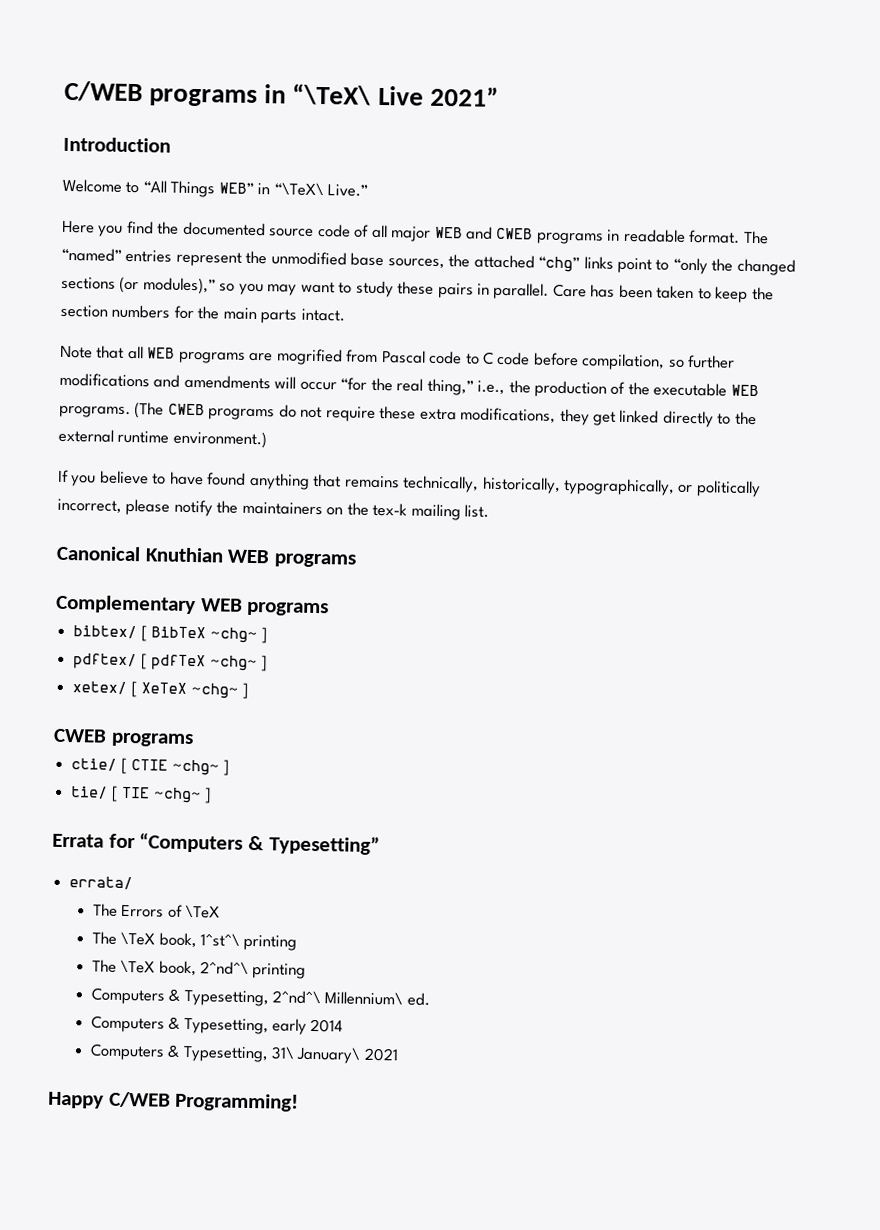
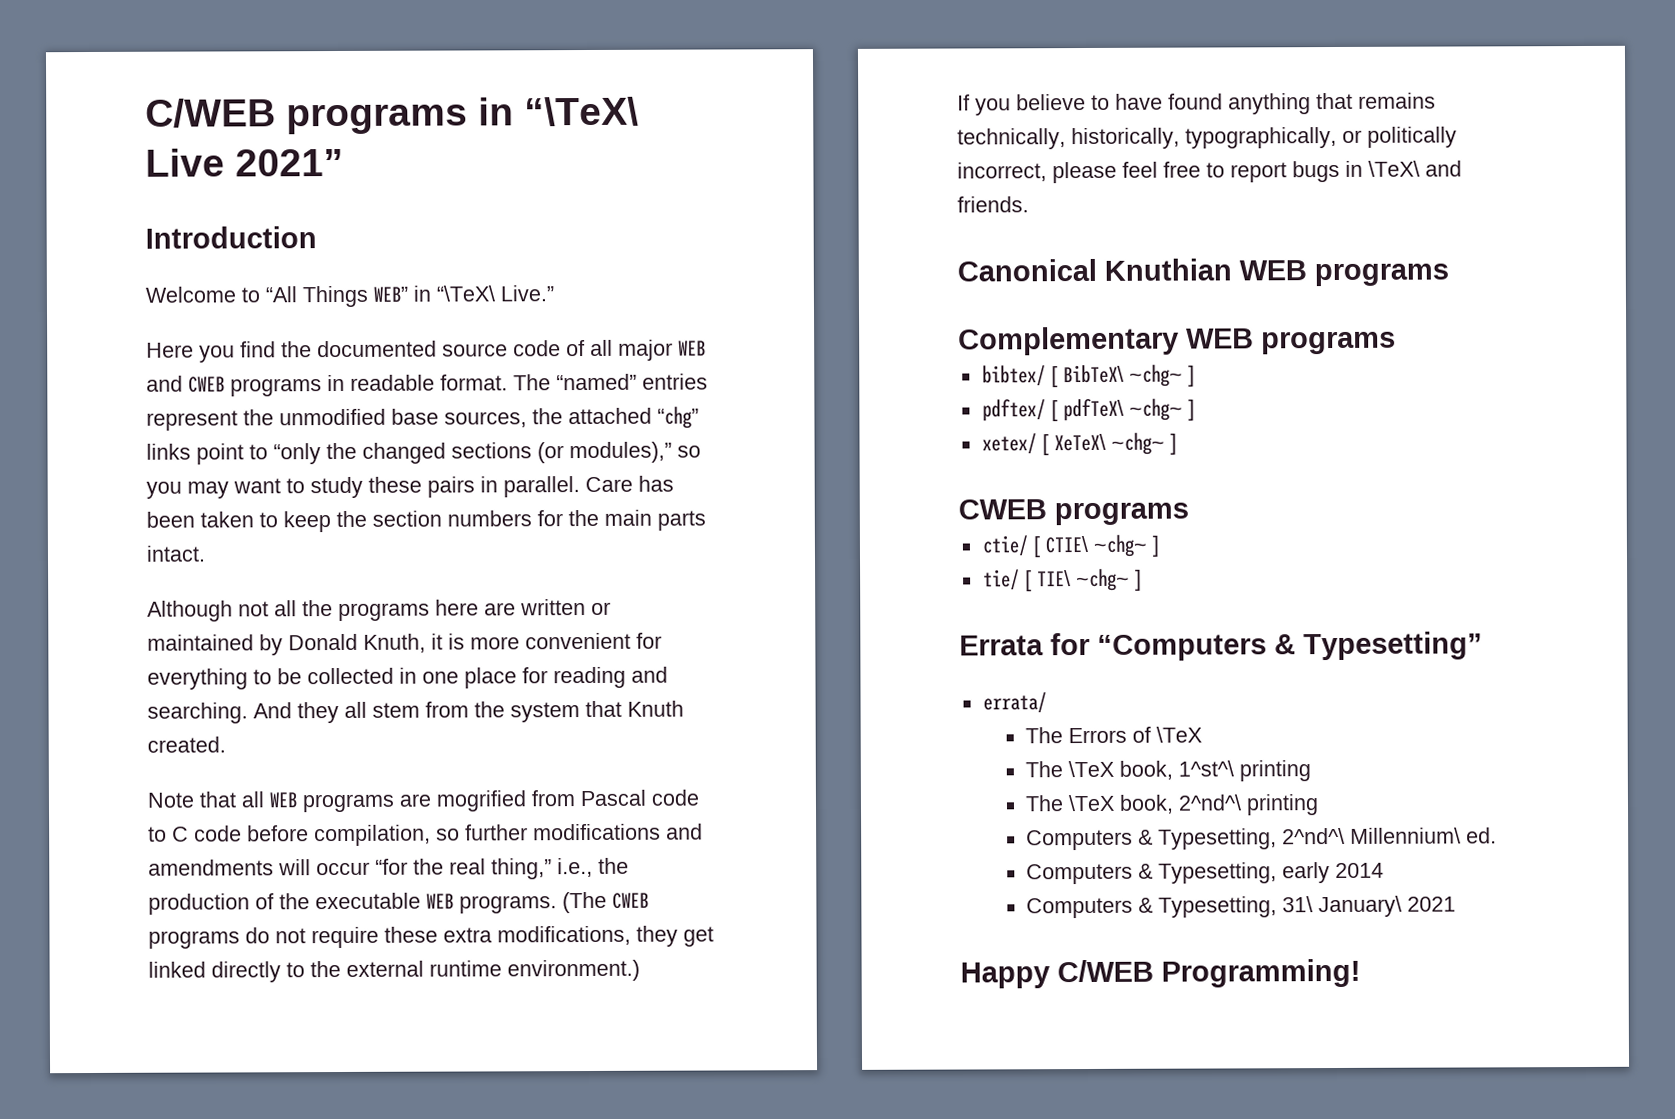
+ Although not all the programs here are written or maintained by Donald Knuth, it is more convenient for everything to be collected in one place for reading and searching. And they all stem from the system that Knuth created.
- If you believe to have found anything that remains technically, historically, typographically, or politically incorrect, please notify the maintainers on the tex-k mailing list.
+ If you believe to have found anything that remains technically, historically, typographically, or politically incorrect, please feel free to report bugs in \TeX\ and friends.
- bibtex/ [ BibTeX ~chg~ ]
+ bibtex/ [ BibTeX\ ~chg~ ]
- pdftex/ [ pdfTeX ~chg~ ]
+ pdftex/ [ pdfTeX\ ~chg~ ]
- xetex/ [ XeTeX ~chg~ ]
+ xetex/ [ XeTeX\ ~chg~ ]
- ctie/ [ CTIE ~chg~ ]
+ ctie/ [ CTIE\ ~chg~ ]
- tie/ [ TIE ~chg~ ]
+ tie/ [ TIE\ ~chg~ ]

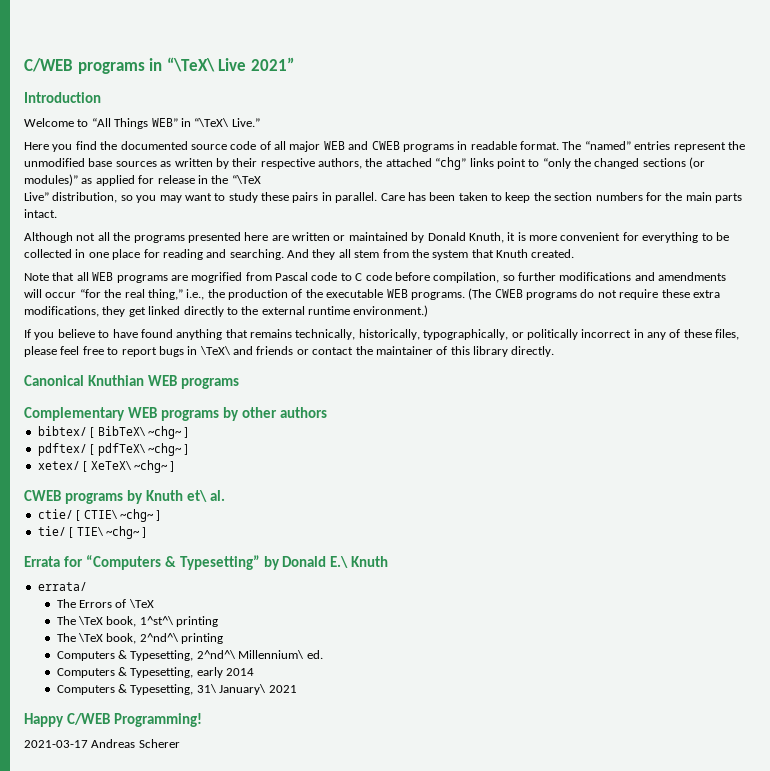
- The “named” entries represent the unmodified base sources, the attached “chg” links point to “only the changed sections (or modules),” so you may want to study these pairs in parallel.
+ The “named” entries represent the unmodified base sources as written by their respective authors, the attached “chg” links point to “only the changed sections (or modules)” as applied for release in the “\TeX
+ Live” distribution, so you may want to study these pairs in parallel.
- Although not all the programs here are written or maintained by Donald Knuth, it is more convenient for everything to be collected in one place for reading and searching.
+ Although not all the programs presented here are written or maintained by Donald Knuth, it is more convenient for everything to be collected in one place for reading and searching.
- If you believe to have found anything that remains technically, historically, typographically, or politically incorrect, please feel free to report bugs in \TeX\ and friends.
+ If you believe to have found anything that remains technically, historically, typographically, or politically incorrect in any of these files, please feel free to report bugs in \TeX\ and friends or contact the maintainer of this library directly.
- Complementary WEB programs
+ Complementary WEB programs by other authors
  xetex/ [ XeTeX\ ~chg~ ]
- CWEB programs
+ CWEB programs by Knuth et\ al.
- Errata for “Computers & Typesetting”
+ Errata for “Computers & Typesetting” by Donald E.\ Knuth
+ 2021-03-17 Andreas Scherer

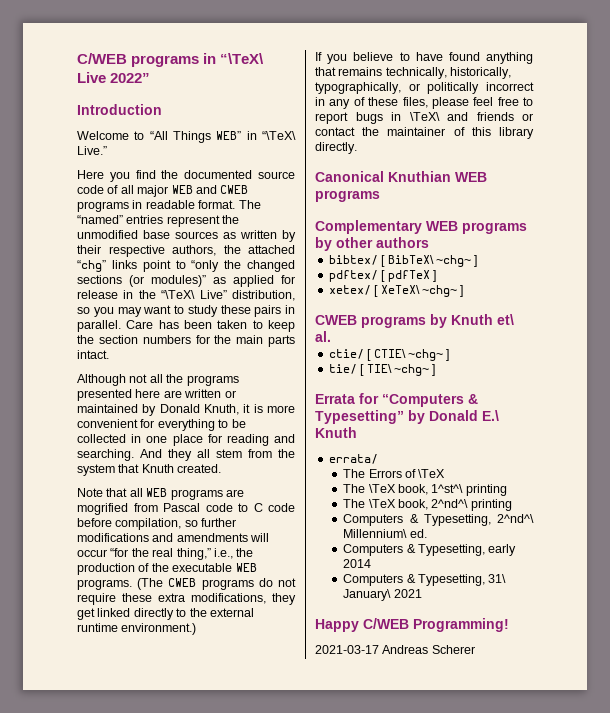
- C/WEB programs in “\TeX\ Live 2021”
+ C/WEB programs in “\TeX\ Live 2022”
- The “named” entries represent the unmodified base sources as written by their respective authors, the attached “chg” links point to “only the changed sections (or modules)” as applied for release in the “\TeX
- Live” distribution, so you may want to study these pairs in parallel.
+ The “named” entries represent the unmodified base sources as written by their respective authors, the attached “chg” links point to “only the changed sections (or modules)” as applied for release in the “\TeX\ Live” distribution, so you may want to study these pairs in parallel.
- pdftex/ [ pdfTeX\ ~chg~ ]
+ pdftex/ [ pdfTeX ]

